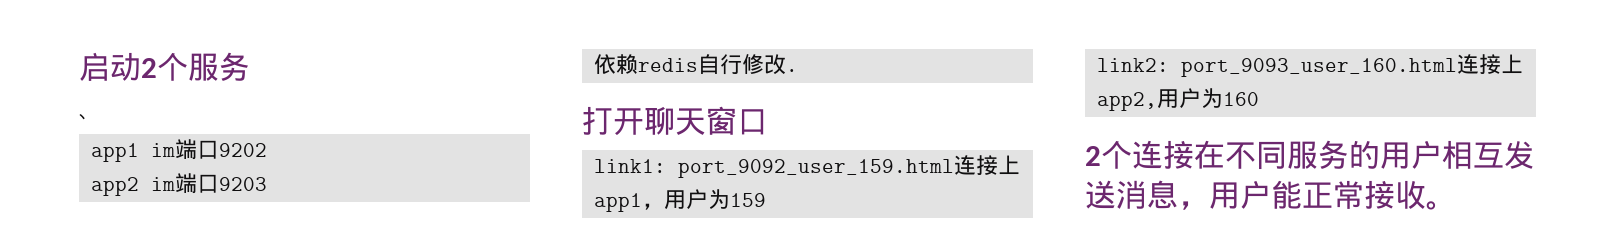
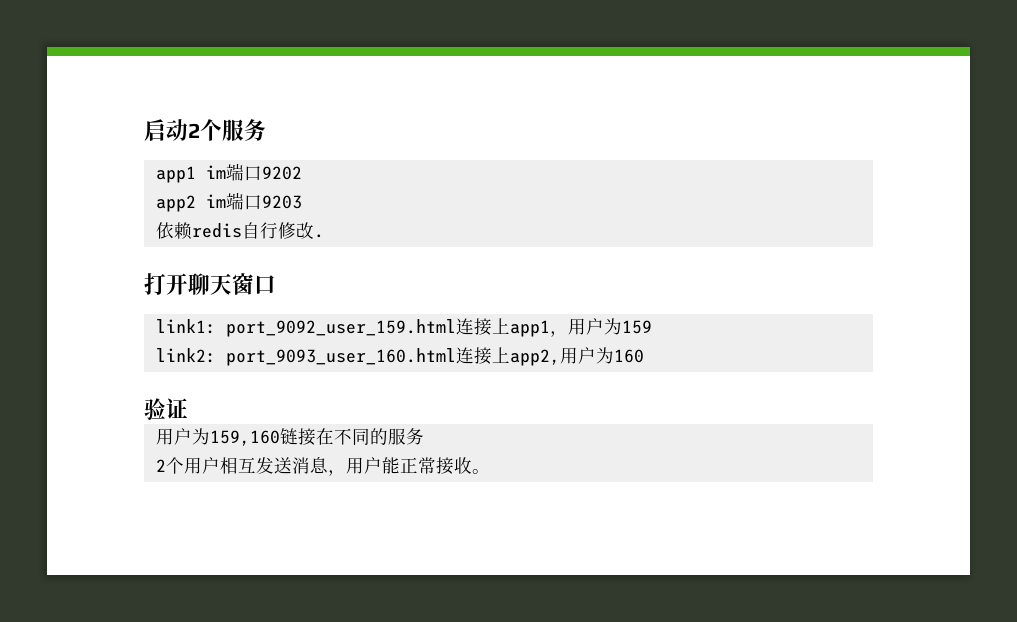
- 、
- 2个连接在不同服务的用户相互发送消息，用户能正常接收。
+ 验证
+ 用户为159,160链接在不同的服务
+ 2个用户相互发送消息，用户能正常接收。

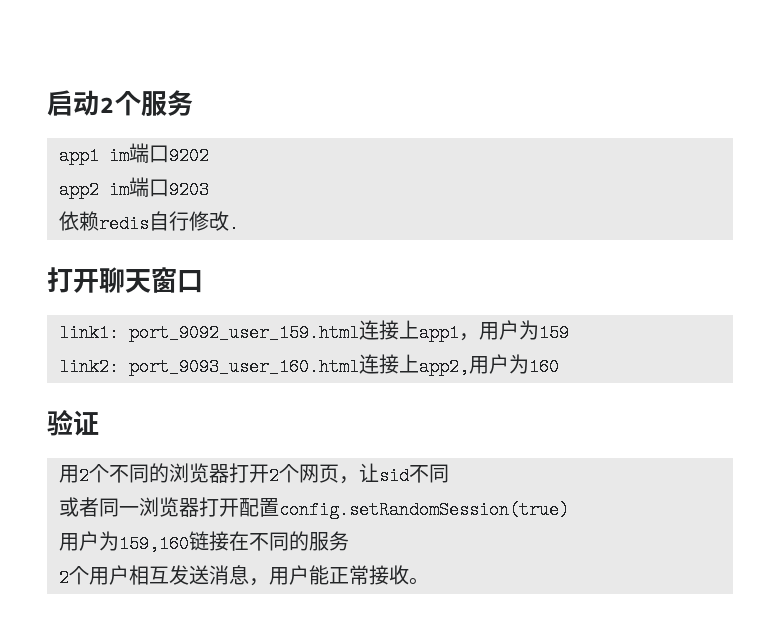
+ 用2个不同的浏览器打开2个网页，让sid不同
+ 或者同一浏览器打开配置config.setRandomSession(true)

